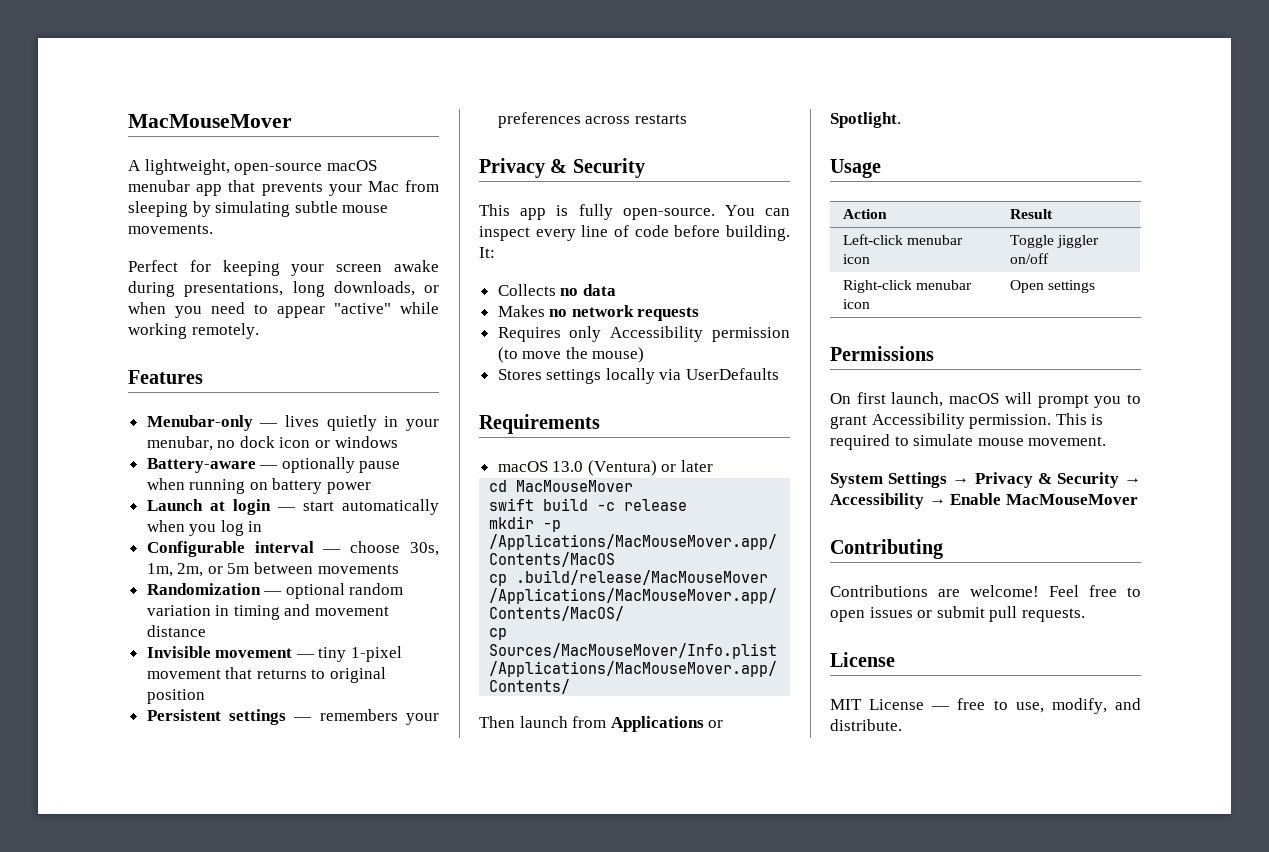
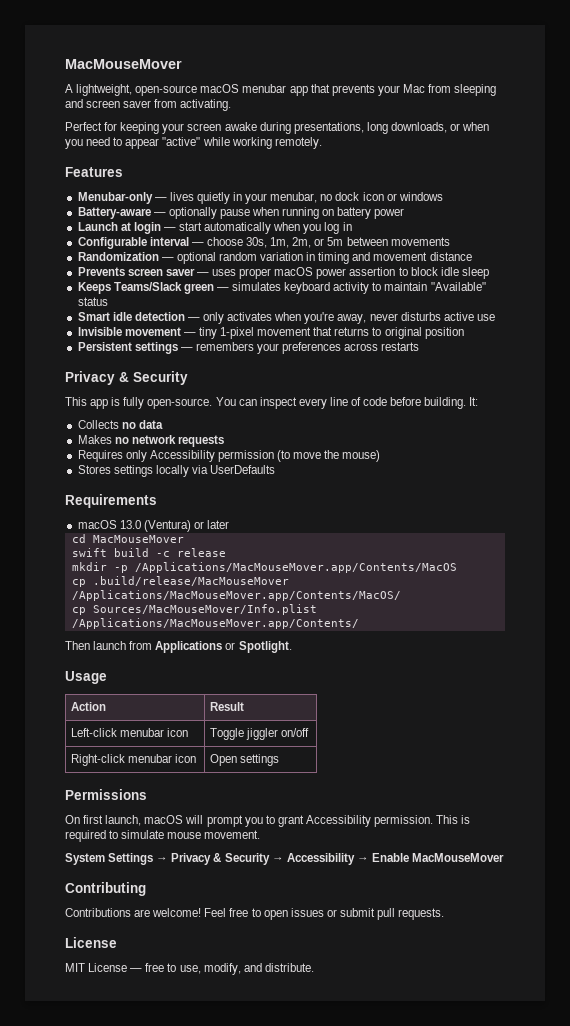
- A lightweight, open-source macOS menubar app that prevents your Mac from sleeping by simulating subtle mouse movements.
+ A lightweight, open-source macOS menubar app that prevents your Mac from sleeping and screen saver from activating.
+ Prevents screen saver — uses proper macOS power assertion to block idle sleep
+ Keeps Teams/Slack green — simulates keyboard activity to maintain "Available" status
+ Smart idle detection — only activates when you're away, never disturbs active use

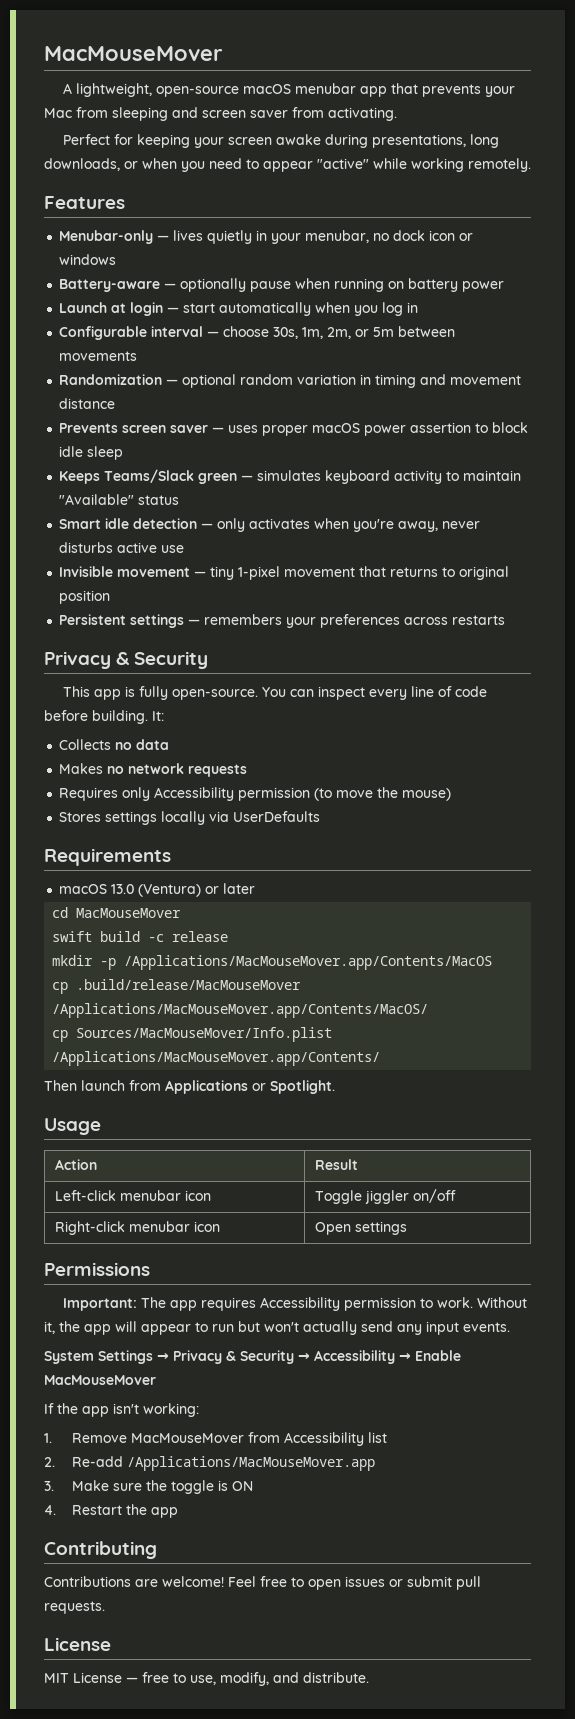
- On first launch, macOS will prompt you to grant Accessibility permission. This is required to simulate mouse movement.
+ Important: The app requires Accessibility permission to work. Without it, the app will appear to run but won't actually send any input events.
+ If the app isn't working:
+ 1. Remove MacMouseMover from Accessibility list
+ 2. Re-add /Applications/MacMouseMover.app
+ 3. Make sure the toggle is ON
+ 4. Restart the app

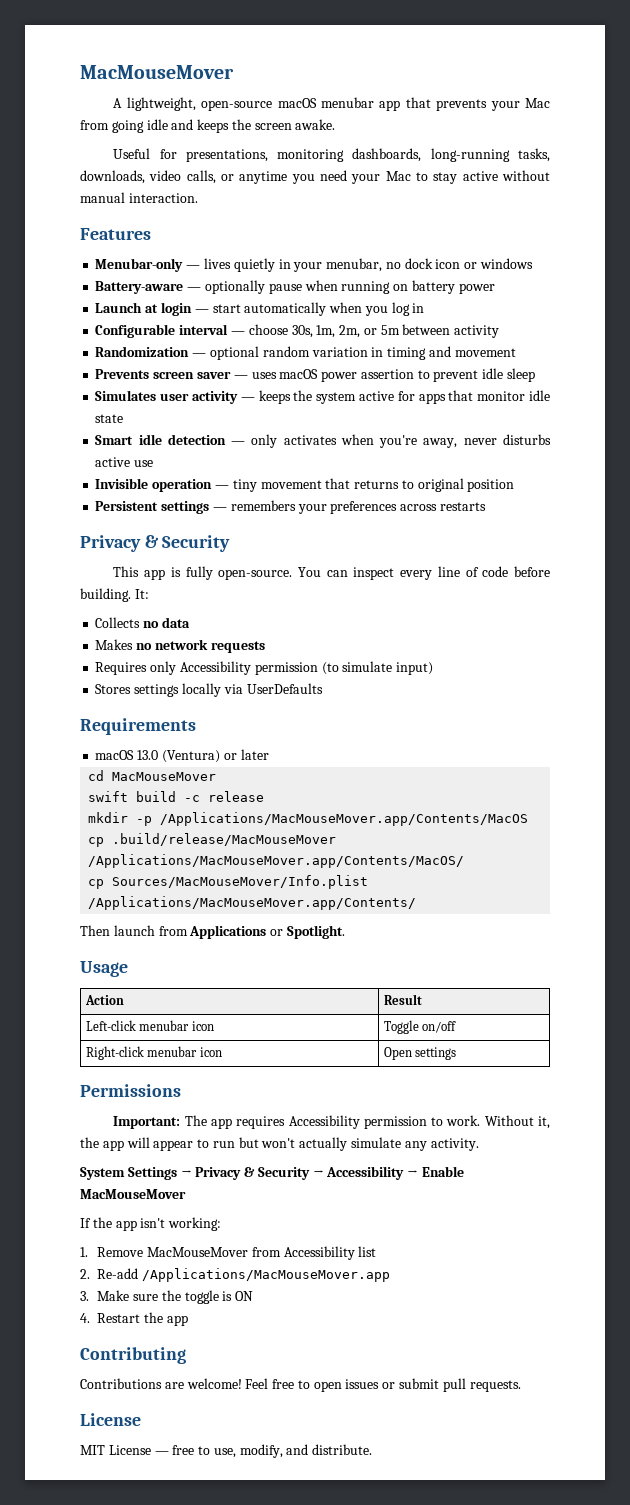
- A lightweight, open-source macOS menubar app that prevents your Mac from sleeping and screen saver from activating.
- Perfect for keeping your screen awake during presentations, long downloads, or when you need to appear "active" while working remotely.
+ A lightweight, open-source macOS menubar app that prevents your Mac from going idle and keeps the screen awake.
+ Useful for presentations, monitoring dashboards, long-running tasks, downloads, video calls, or anytime you need your Mac to stay active without manual interaction.
- Configurable interval — choose 30s, 1m, 2m, or 5m between movements
+ Configurable interval — choose 30s, 1m, 2m, or 5m between activity
- Randomization — optional random variation in timing and movement distance
+ Randomization — optional random variation in timing and movement
- Prevents screen saver — uses proper macOS power assertion to block idle sleep
+ Prevents screen saver — uses macOS power assertion to prevent idle sleep
- Keeps Teams/Slack green — simulates keyboard activity to maintain "Available" status
+ Simulates user activity — keeps the system active for apps that monitor idle state
- Invisible movement — tiny 1-pixel movement that returns to original position
+ Invisible operation — tiny movement that returns to original position
- Requires only Accessibility permission (to move the mouse)
+ Requires only Accessibility permission (to simulate input)
- Left-click menubar icon | Toggle jiggler on/off
+ Left-click menubar icon | Toggle on/off
- Without it, the app will appear to run but won't actually send any input events.
+ Without it, the app will appear to run but won't actually simulate any activity.

